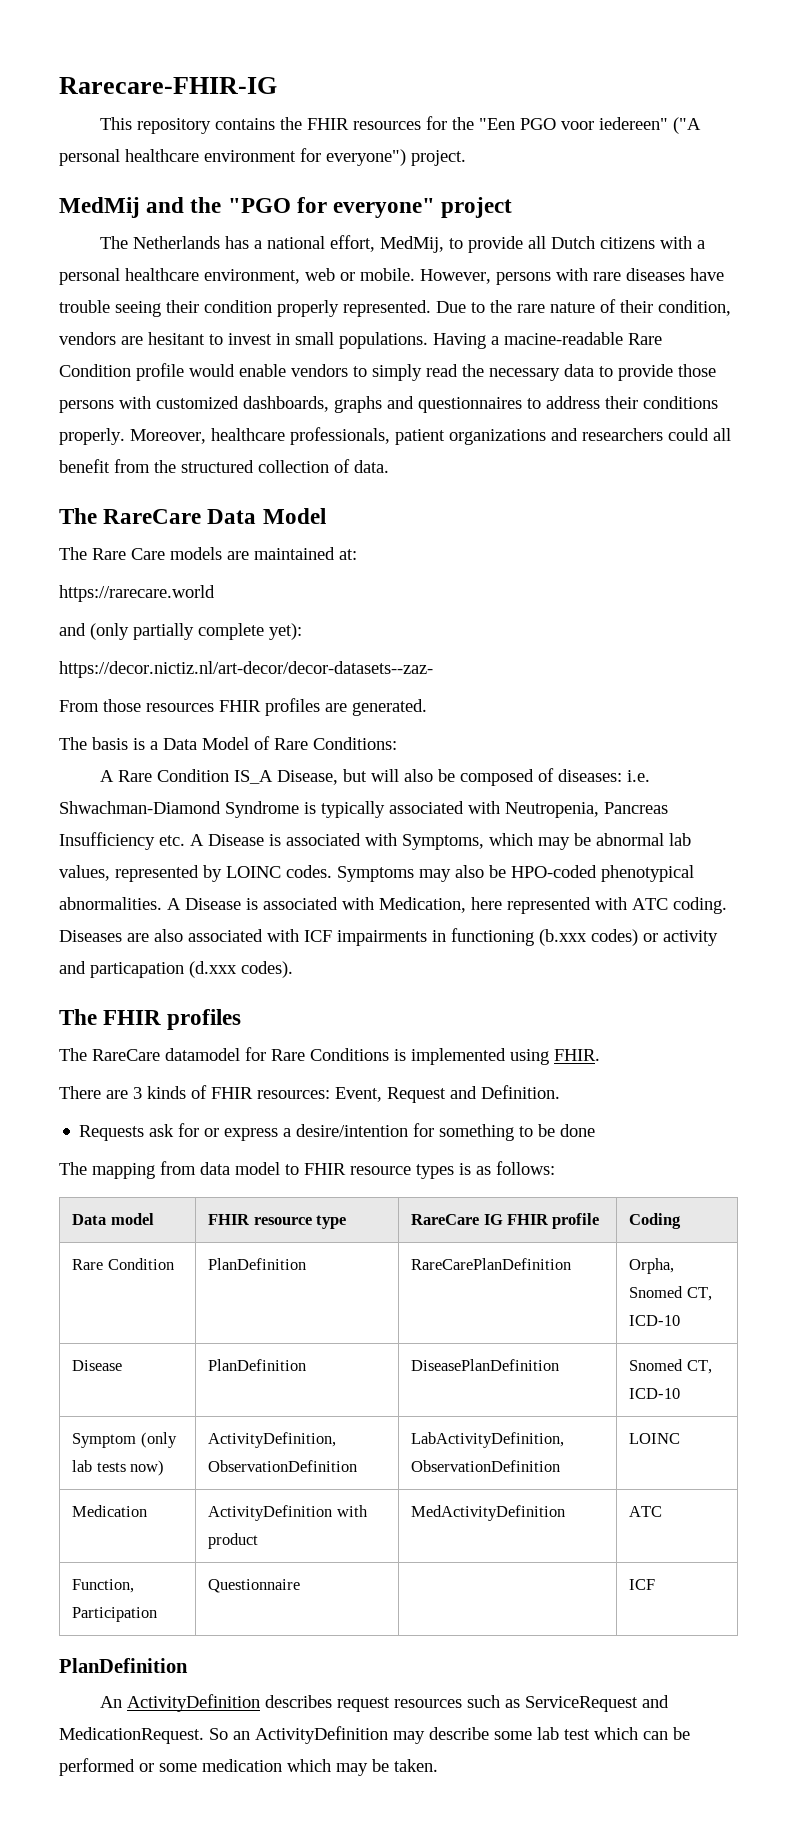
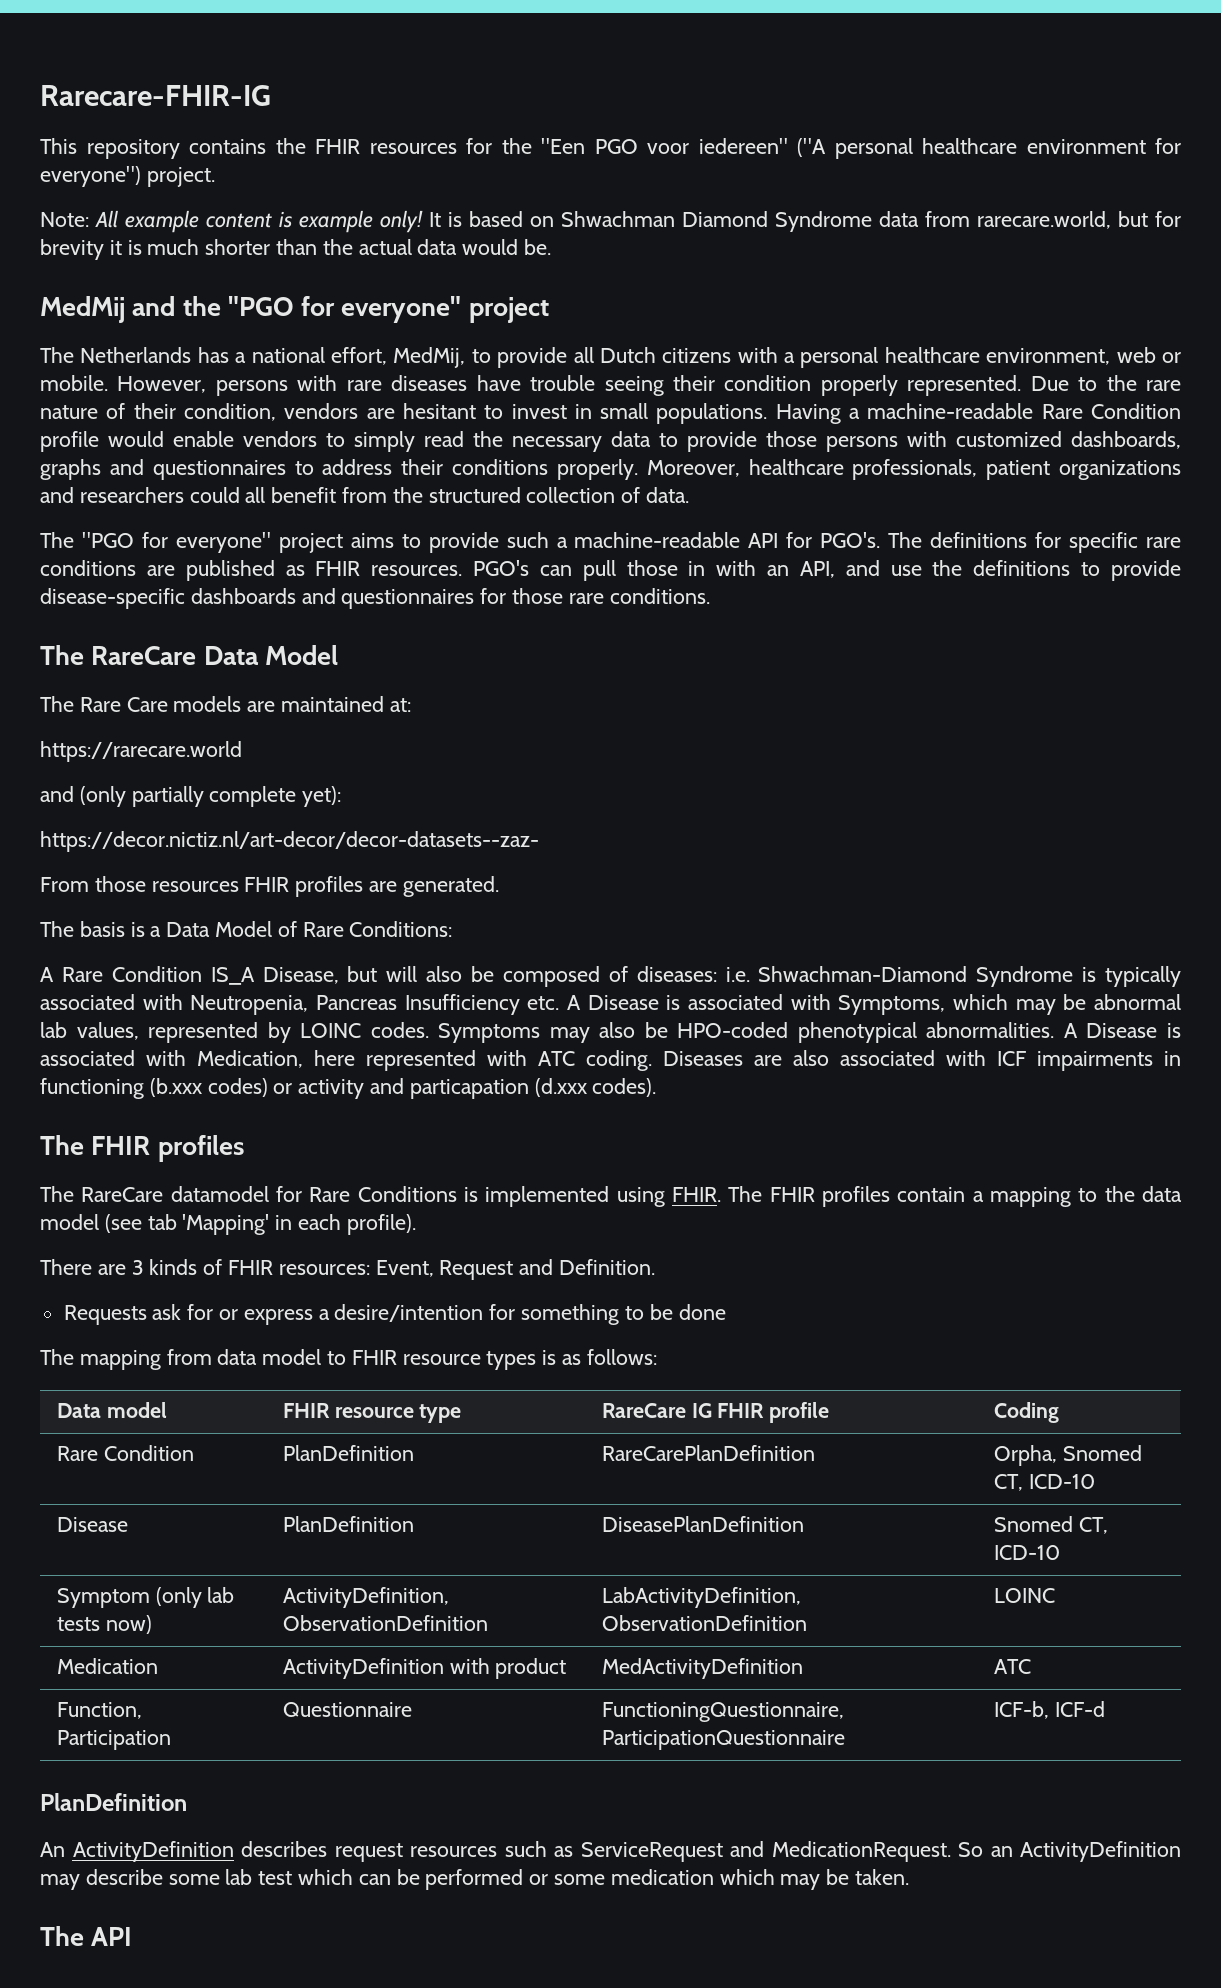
+ Note: All example content is example only! It is based on Shwachman Diamond Syndrome data from rarecare.world, but for brevity it is much shorter than the actual data would be.
- Having a macine-readable Rare Condition profile would enable vendors to simply read the necessary data to provide those persons with customized dashboards, graphs and questionnaires to address their conditions properly.
+ Having a machine-readable Rare Condition profile would enable vendors to simply read the necessary data to provide those persons with customized dashboards, graphs and questionnaires to address their conditions properly.
+ The "PGO for everyone" project aims to provide such a machine-readable API for PGO's. The definitions for specific rare conditions are published as FHIR resources. PGO's can pull those in with an API, and use the definitions to provide disease-specific dashboards and questionnaires for those rare conditions.
+ The FHIR profiles contain a mapping to the data model (see tab 'Mapping' in each profile).
- Function, Participation | Questionnaire | | ICF
+ Function, Participation | Questionnaire | FunctioningQuestionnaire, ParticipationQuestionnaire | ICF-b, ICF-d
+ The API

